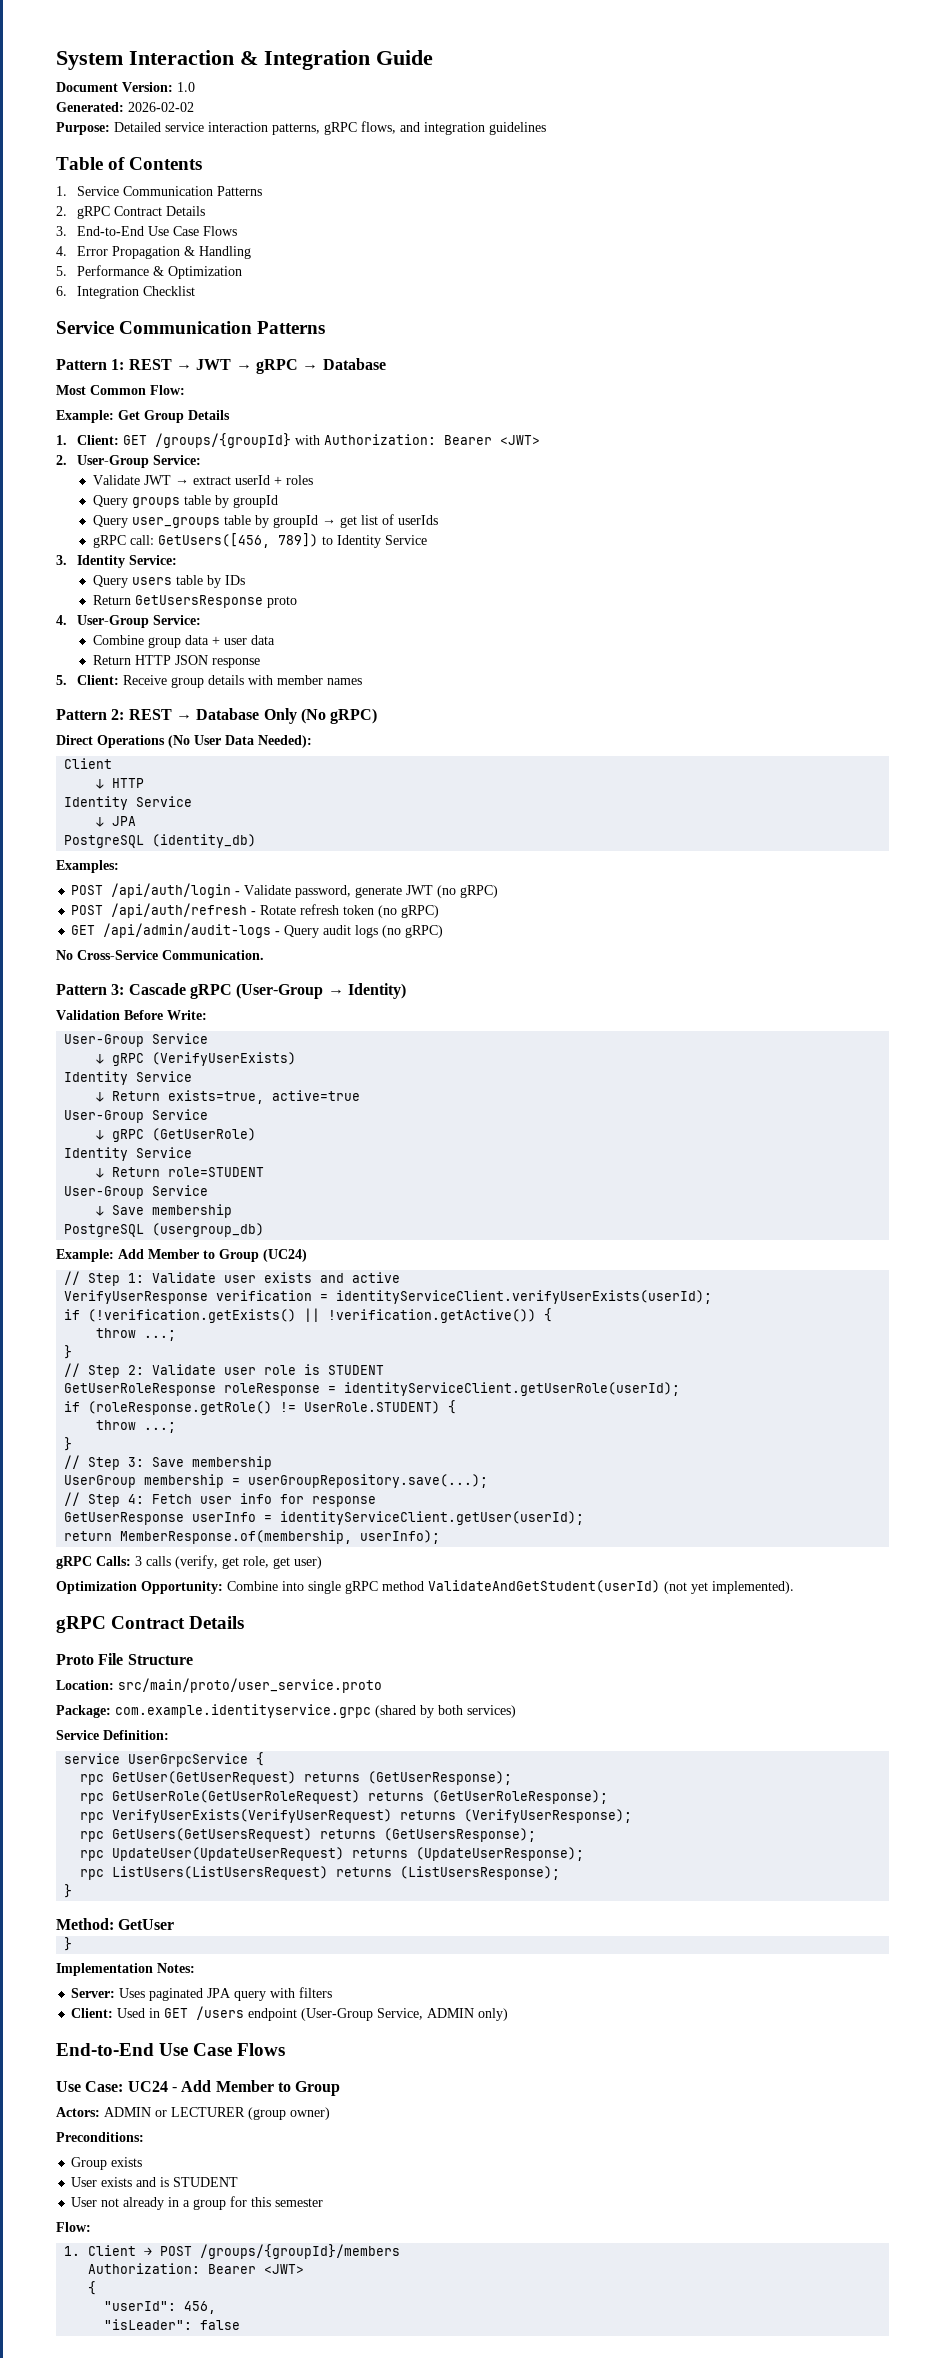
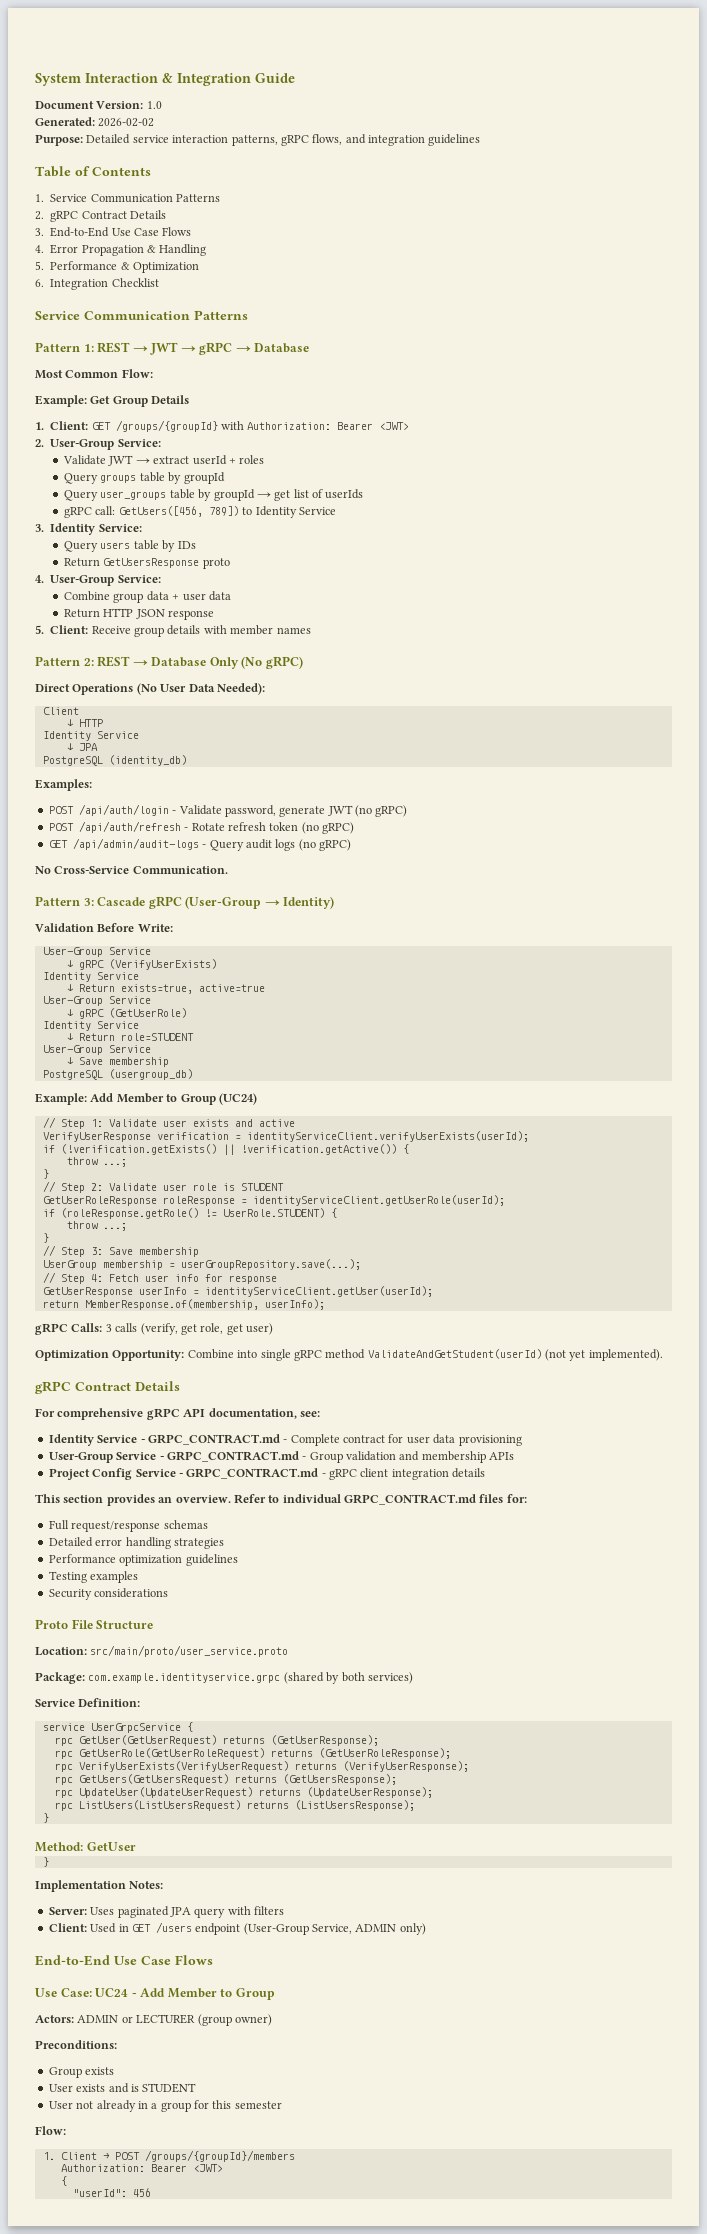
+ For comprehensive gRPC API documentation, see:
+ Identity Service - GRPC_CONTRACT.md - Complete contract for user data provisioning
+ User-Group Service - GRPC_CONTRACT.md - Group validation and membership APIs
+ Project Config Service - GRPC_CONTRACT.md - gRPC client integration details
+ This section provides an overview. Refer to individual GRPC_CONTRACT.md files for:
+ Full request/response schemas
+ Detailed error handling strategies
+ Performance optimization guidelines
+ Testing examples
+ Security considerations
- "userId": 456,
- "isLeader": false
+ "userId": 456

